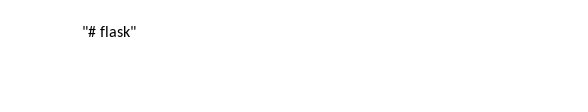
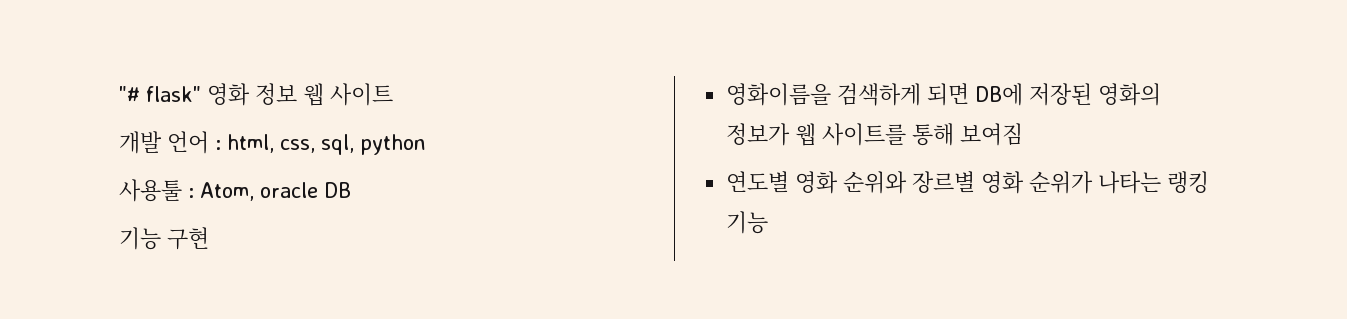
- "# flask"
+ "# flask" 영화 정보 웹 사이트
+ 개발 언어 : html, css, sql, python
+ 사용툴 : Atom, oracle DB
+ 기능 구현
+ 영화이름을 검색하게 되면 DB에 저장된 영화의 정보가 웹 사이트를 통해 보여짐
+ 연도별 영화 순위와 장르별 영화 순위가 나타는 랭킹 기능

